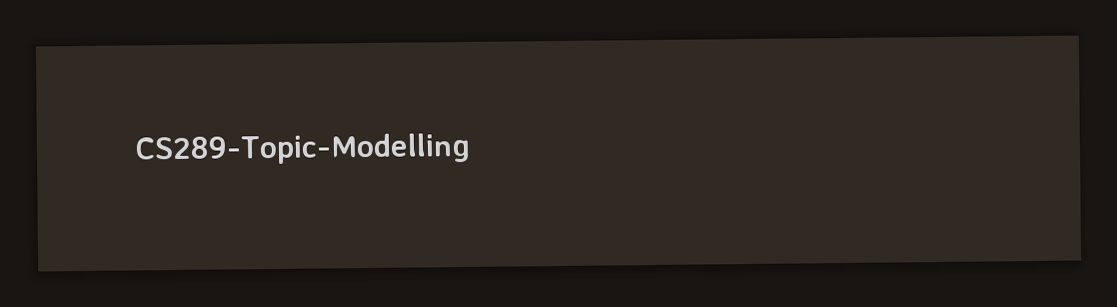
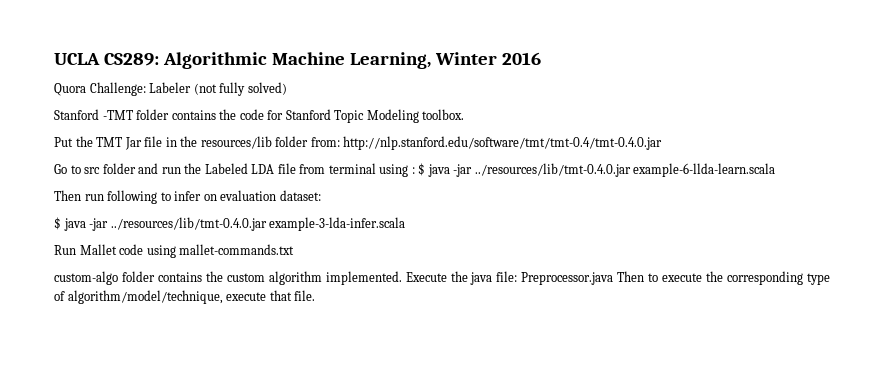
- CS289-Topic-Modelling
+ UCLA CS289: Algorithmic Machine Learning, Winter 2016
+ Quora Challenge: Labeler (not fully solved)
+ Stanford -TMT folder contains the code for Stanford Topic Modeling toolbox.
+ Put the TMT Jar file in the resources/lib folder from: http://nlp.stanford.edu/software/tmt/tmt-0.4/tmt-0.4.0.jar
+ Go to src folder and run the Labeled LDA file from terminal using : $ java -jar ../resources/lib/tmt-0.4.0.jar example-6-llda-learn.scala
+ Then run following to infer on evaluation dataset:
+ $ java -jar ../resources/lib/tmt-0.4.0.jar example-3-lda-infer.scala
+ Run Mallet code using mallet-commands.txt
+ custom-algo folder contains the custom algorithm implemented. Execute the java file: Preprocessor.java Then to execute the corresponding type of algorithm/model/technique, execute that file.

